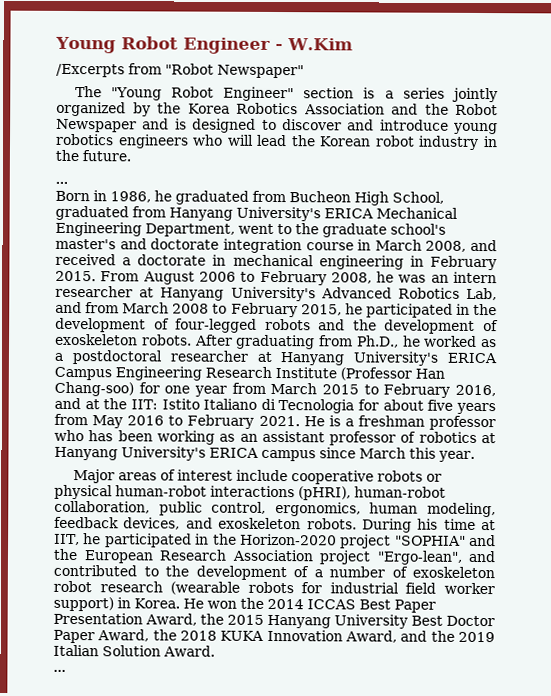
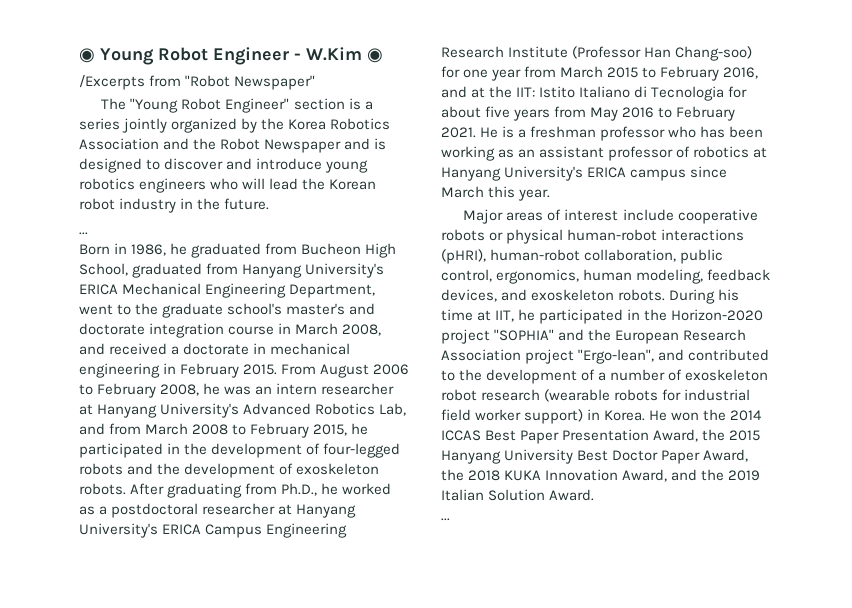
- Young Robot Engineer - W.Kim
+ ◉ Young Robot Engineer - W.Kim ◉

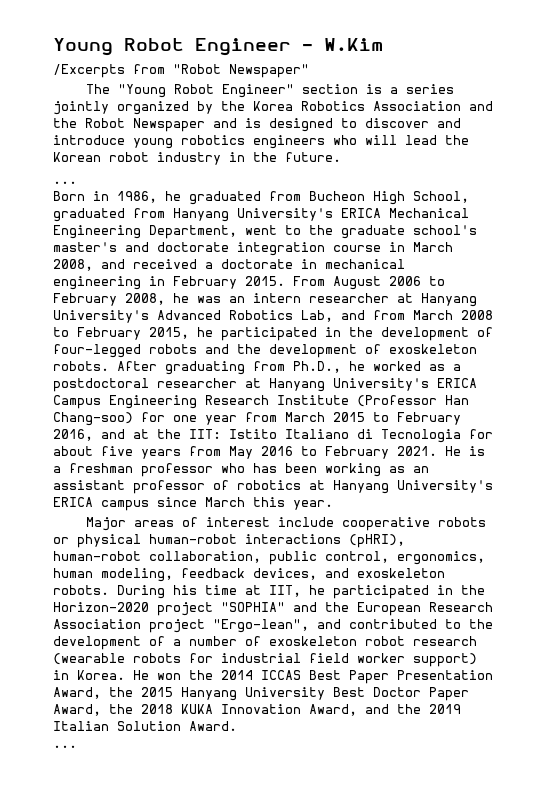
- ◉ Young Robot Engineer - W.Kim ◉
+ Young Robot Engineer - W.Kim

